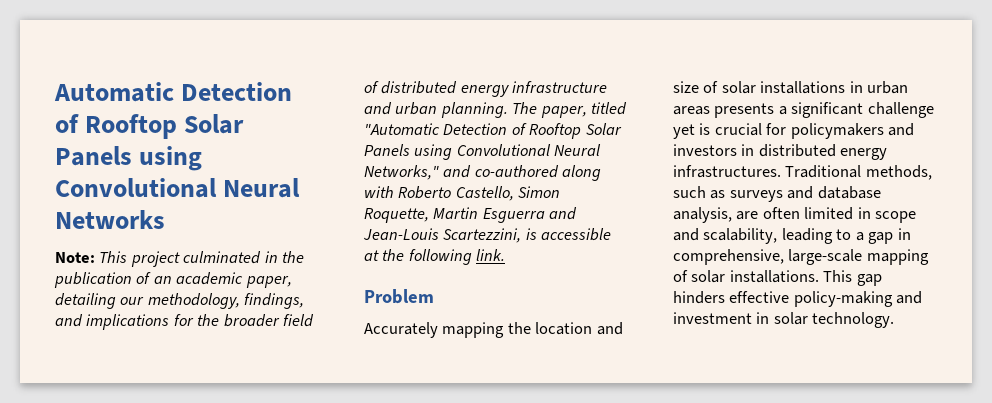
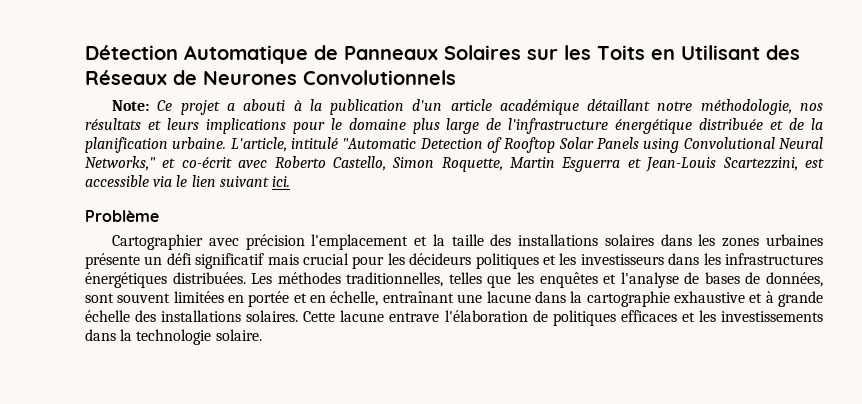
- Automatic Detection of Rooftop Solar Panels using Convolutional Neural Networks
- Note: This project culminated in the publication of an academic paper, detailing our methodology, findings, and implications for the broader field of distributed energy infrastructure and urban planning. The paper, titled "Automatic Detection of Rooftop Solar Panels using Convolutional Neural Networks," and co-authored along with Roberto Castello, Simon Roquette, Martin Esguerra and Jean-Louis Scartezzini, is accessible at the following link.
- Problem
- Accurately mapping the location and size of solar installations in urban areas presents a significant challenge yet is crucial for policymakers and investors in distributed energy infrastructures. Traditional methods, such as surveys and database analysis, are often limited in scope and scalability, leading to a gap in comprehensive, large-scale mapping of solar installations. This gap hinders effective policy-making and investment in solar technology.
+ Détection Automatique de Panneaux Solaires sur les Toits en Utilisant des Réseaux de Neurones Convolutionnels
+ Note: Ce projet a abouti à la publication d'un article académique détaillant notre méthodologie, nos résultats et leurs implications pour le domaine plus large de l'infrastructure énergétique distribuée et de la planification urbaine. L'article, intitulé "Automatic Detection of Rooftop Solar Panels using Convolutional Neural Networks," et co-écrit avec Roberto Castello, Simon Roquette, Martin Esguerra et Jean-Louis Scartezzini, est accessible via le lien suivant ici.
+ Problème
+ Cartographier avec précision l'emplacement et la taille des installations solaires dans les zones urbaines présente un défi significatif mais crucial pour les décideurs politiques et les investisseurs dans les infrastructures énergétiques distribuées. Les méthodes traditionnelles, telles que les enquêtes et l'analyse de bases de données, sont souvent limitées en portée et en échelle, entraînant une lacune dans la cartographie exhaustive et à grande échelle des installations solaires. Cette lacune entrave l'élaboration de politiques efficaces et les investissements dans la technologie solaire.

